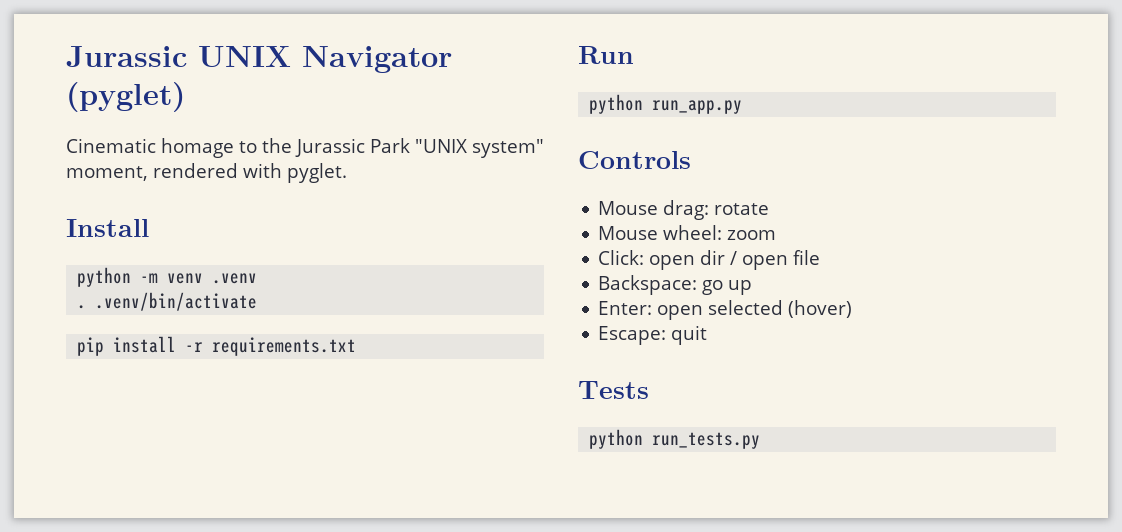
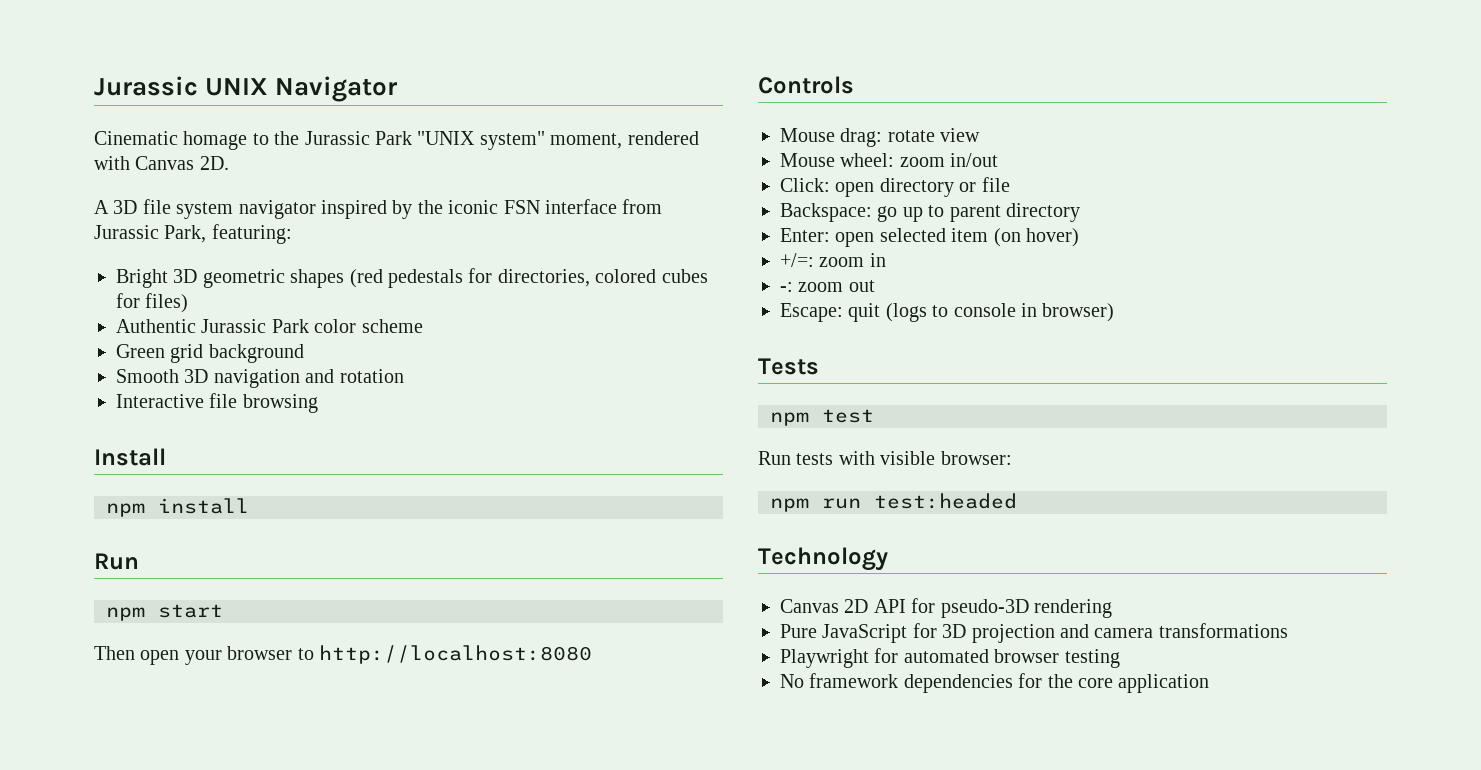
- Jurassic UNIX Navigator (pyglet)
+ Jurassic UNIX Navigator
- Cinematic homage to the Jurassic Park "UNIX system" moment, rendered with pyglet.
+ Cinematic homage to the Jurassic Park "UNIX system" moment, rendered with Canvas 2D.
+ A 3D file system navigator inspired by the iconic FSN interface from Jurassic Park, featuring:
+ Bright 3D geometric shapes (red pedestals for directories, colored cubes for files)
+ Authentic Jurassic Park color scheme
+ Green grid background
+ Smooth 3D navigation and rotation
+ Interactive file browsing
  Install
- python -m venv .venv
- . .venv/bin/activate
- pip install -r requirements.txt
+ npm install
- python run_app.py
+ npm start
+ Then open your browser to http://localhost:8080
- Mouse drag: rotate
+ Mouse drag: rotate view
- Mouse wheel: zoom
+ Mouse wheel: zoom in/out
- Click: open dir / open file
+ Click: open directory or file
- Backspace: go up
+ Backspace: go up to parent directory
- Enter: open selected (hover)
- Escape: quit
+ Enter: open selected item (on hover)
+ +/=: zoom in
+ -: zoom out
+ Escape: quit (logs to console in browser)
  Tests
- python run_tests.py
+ npm test
+ Run tests with visible browser:
+ npm run test:headed
+ Technology
+ Canvas 2D API for pseudo-3D rendering
+ Pure JavaScript for 3D projection and camera transformations
+ Playwright for automated browser testing
+ No framework dependencies for the core application

